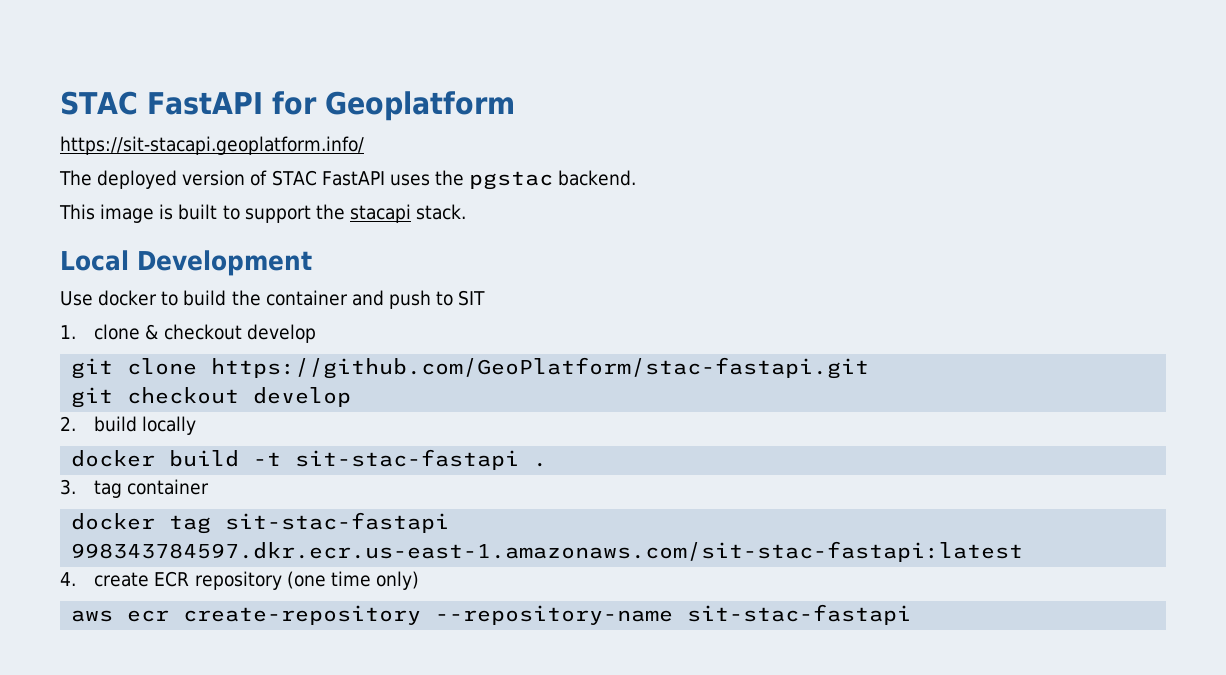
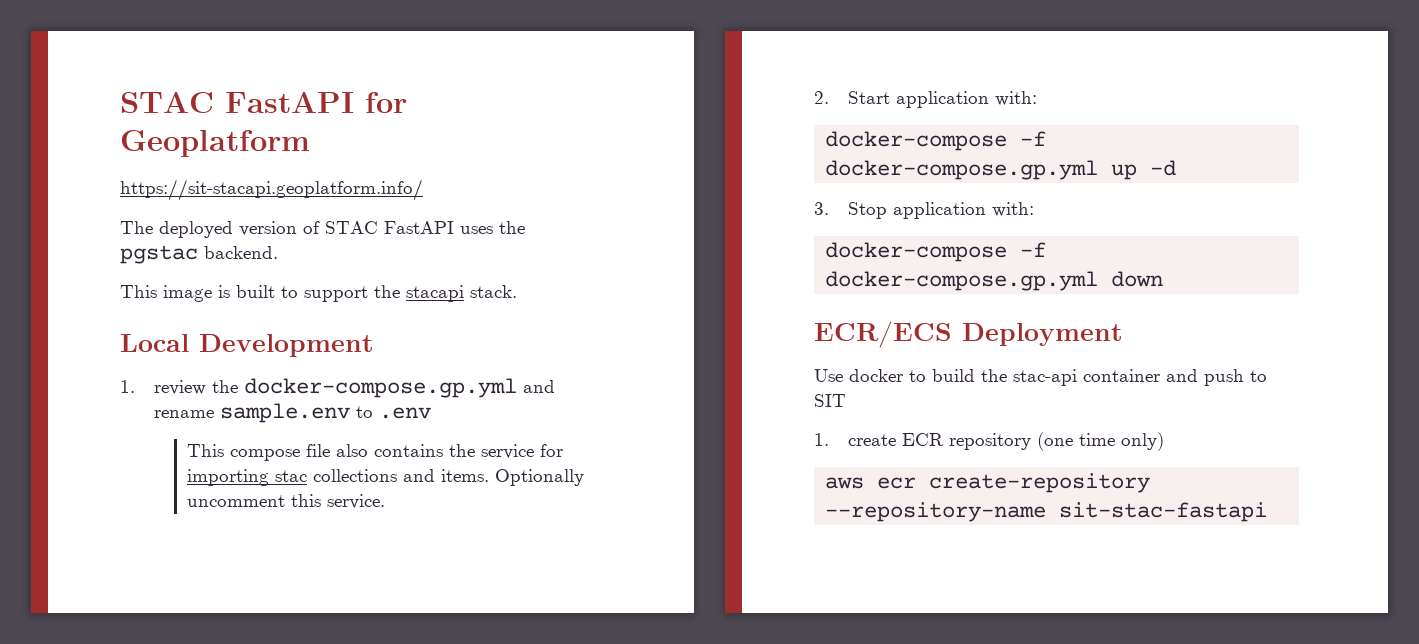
+ 1. review the docker-compose.gp.yml and rename sample.env to .env
+ This compose file also contains the service for importing stac collections and items. Optionally uncomment this service.
+ 2. Start application with:
+ docker-compose -f docker-compose.gp.yml up -d
+ 3. Stop application with:
+ docker-compose -f docker-compose.gp.yml down
+ ECR/ECS Deployment
- Use docker to build the container and push to SIT
+ Use docker to build the stac-api container and push to SIT
- 1. clone & checkout develop
- git clone https://github.com/GeoPlatform/stac-fastapi.git
- git checkout develop
- 2. build locally
- docker build -t sit-stac-fastapi .
- 3. tag container
- docker tag sit-stac-fastapi 998343784597.dkr.ecr.us-east-1.amazonaws.com/sit-stac-fastapi:latest
- 4. create ECR repository (one time only)
+ 1. create ECR repository (one time only)

